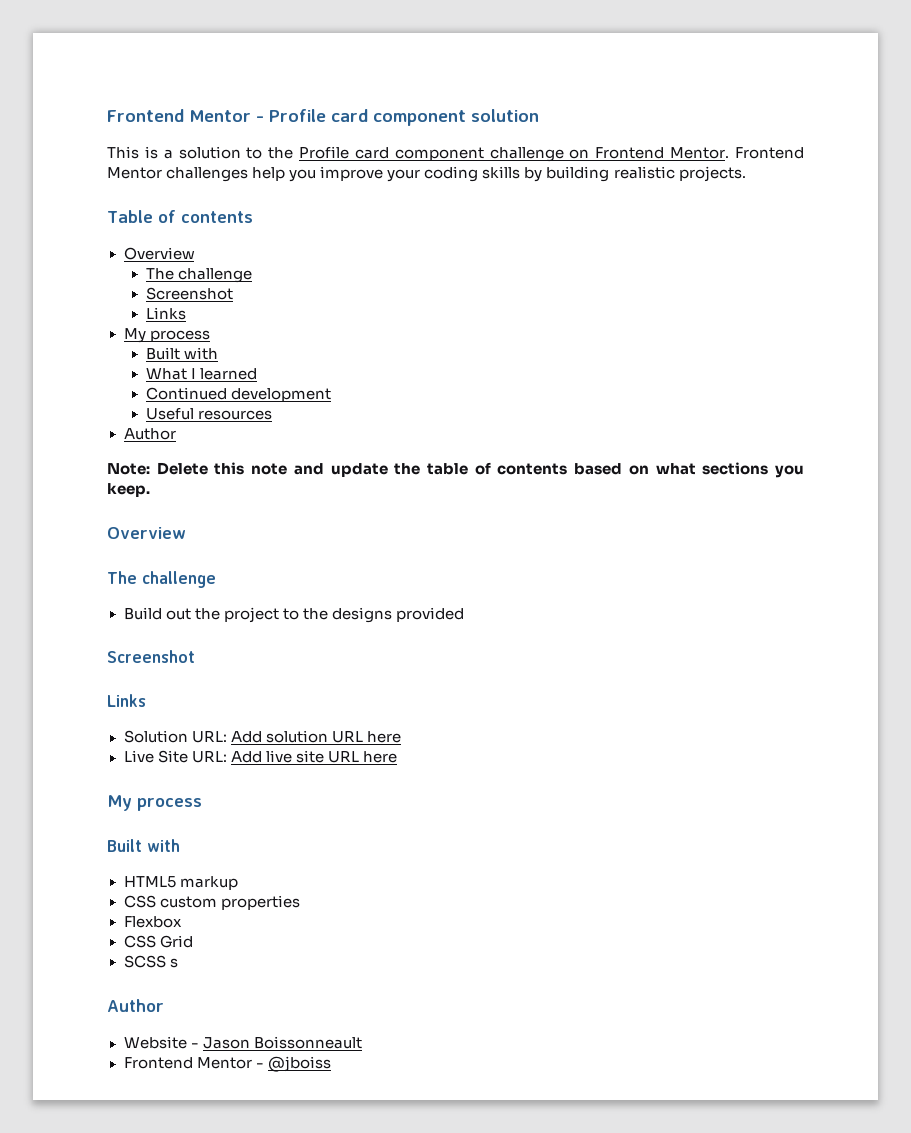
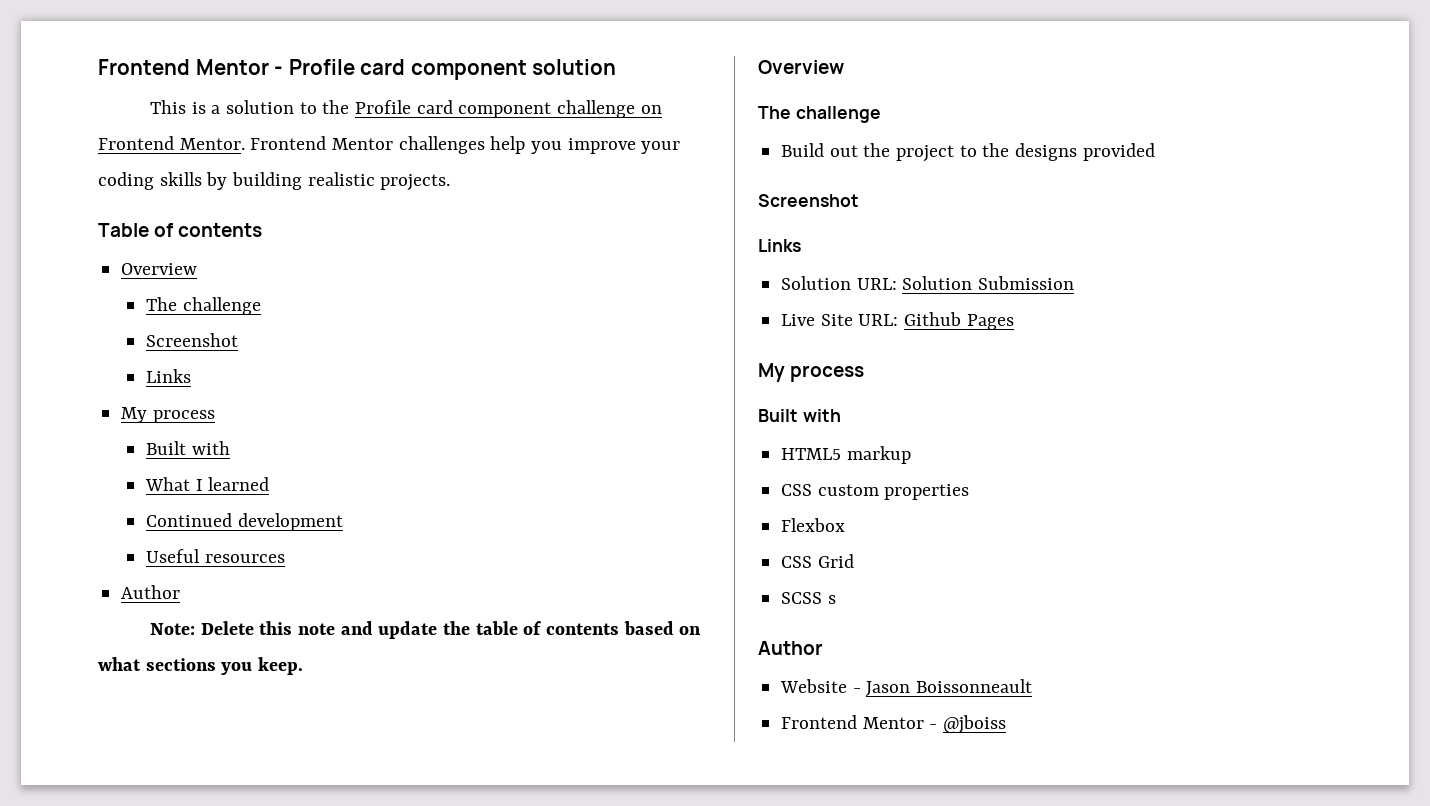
- Solution URL: Add solution URL here
+ Solution URL: Solution Submission
- Live Site URL: Add live site URL here
+ Live Site URL: Github Pages

